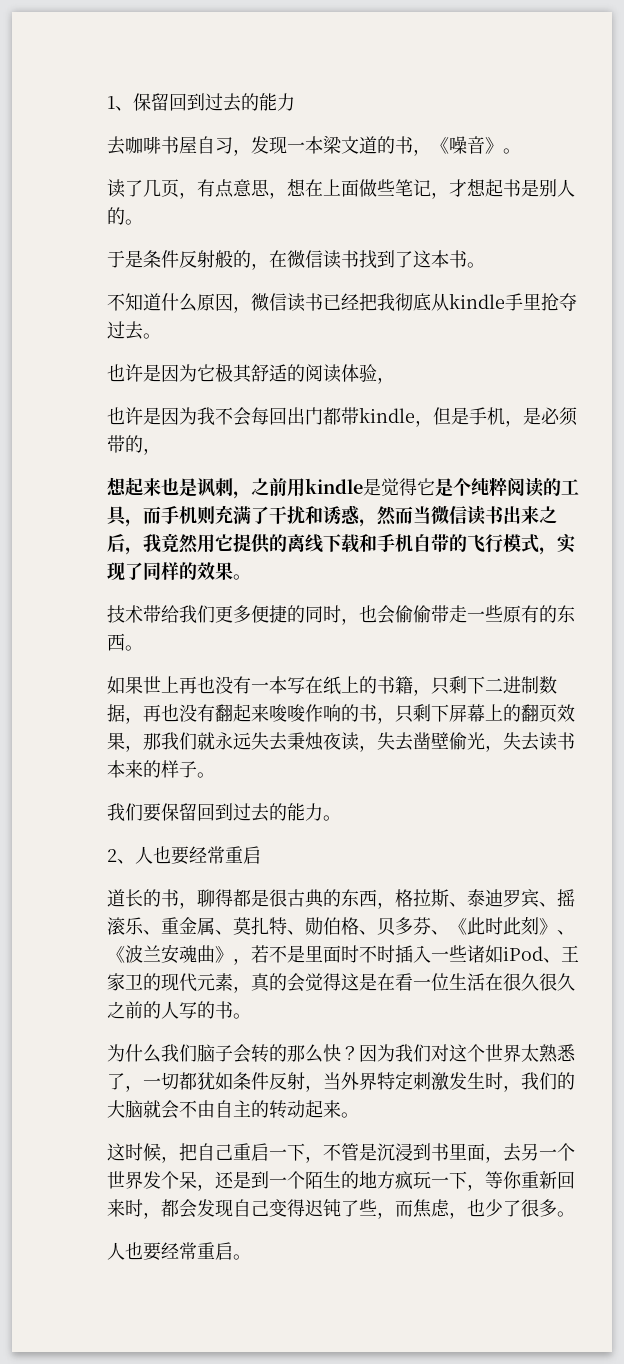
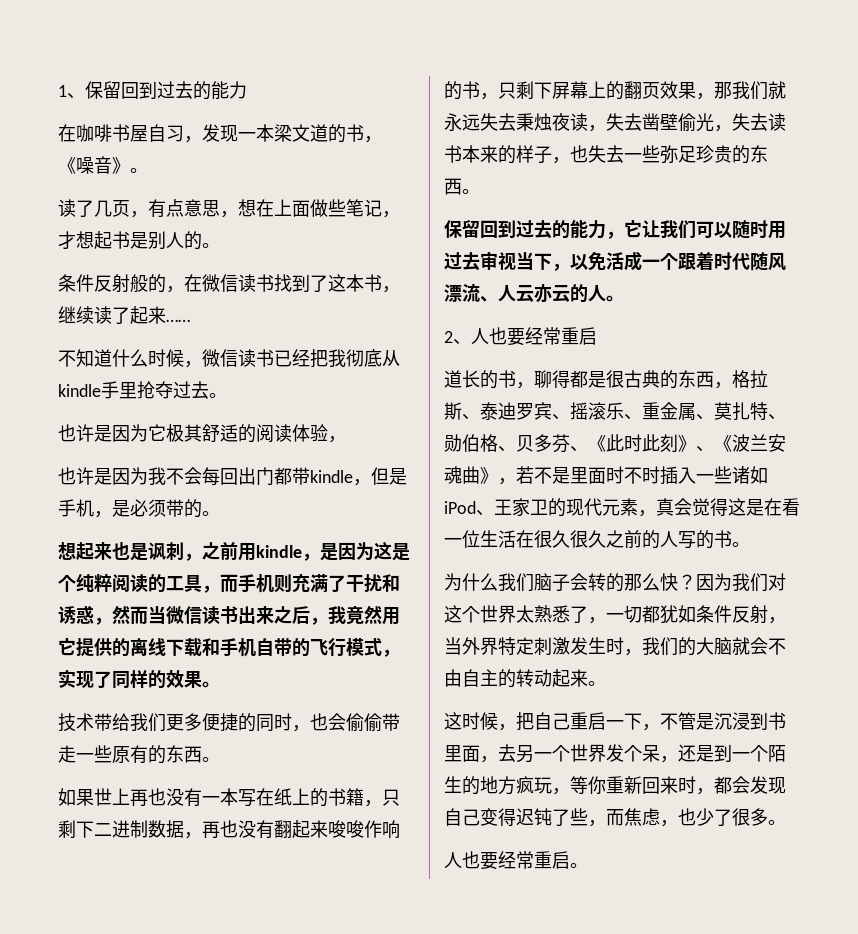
- 去咖啡书屋自习，发现一本梁文道的书，《噪音》。
+ 在咖啡书屋自习，发现一本梁文道的书，《噪音》。
- 于是条件反射般的，在微信读书找到了这本书。
+ 条件反射般的，在微信读书找到了这本书，继续读了起来……
- 不知道什么原因，微信读书已经把我彻底从kindle手里抢夺过去。
+ 不知道什么时候，微信读书已经把我彻底从kindle手里抢夺过去。
- 也许是因为我不会每回出门都带kindle，但是手机，是必须带的，
+ 也许是因为我不会每回出门都带kindle，但是手机，是必须带的。
- 想起来也是讽刺，之前用kindle是觉得它是个纯粹阅读的工具，而手机则充满了干扰和诱惑，然而当微信读书出来之后，我竟然用它提供的离线下载和手机自带的飞行模式，实现了同样的效果。
+ 想起来也是讽刺，之前用kindle，是因为这是个纯粹阅读的工具，而手机则充满了干扰和诱惑，然而当微信读书出来之后，我竟然用它提供的离线下载和手机自带的飞行模式，实现了同样的效果。
- 如果世上再也没有一本写在纸上的书籍，只剩下二进制数据，再也没有翻起来唆唆作响的书，只剩下屏幕上的翻页效果，那我们就永远失去秉烛夜读，失去凿壁偷光，失去读书本来的样子。
- 我们要保留回到过去的能力。
+ 如果世上再也没有一本写在纸上的书籍，只剩下二进制数据，再也没有翻起来唆唆作响的书，只剩下屏幕上的翻页效果，那我们就永远失去秉烛夜读，失去凿壁偷光，失去读书本来的样子，也失去一些弥足珍贵的东西。
+ 保留回到过去的能力，它让我们可以随时用过去审视当下，以免活成一个跟着时代随风漂流、人云亦云的人。
- 道长的书，聊得都是很古典的东西，格拉斯、泰迪罗宾、摇滚乐、重金属、莫扎特、勋伯格、贝多芬、《此时此刻》、《波兰安魂曲》，若不是里面时不时插入一些诸如iPod、王家卫的现代元素，真的会觉得这是在看一位生活在很久很久之前的人写的书。
+ 道长的书，聊得都是很古典的东西，格拉斯、泰迪罗宾、摇滚乐、重金属、莫扎特、勋伯格、贝多芬、《此时此刻》、《波兰安魂曲》，若不是里面时不时插入一些诸如iPod、王家卫的现代元素，真会觉得这是在看一位生活在很久很久之前的人写的书。
- 这时候，把自己重启一下，不管是沉浸到书里面，去另一个世界发个呆，还是到一个陌生的地方疯玩一下，等你重新回来时，都会发现自己变得迟钝了些，而焦虑，也少了很多。
+ 这时候，把自己重启一下，不管是沉浸到书里面，去另一个世界发个呆，还是到一个陌生的地方疯玩，等你重新回来时，都会发现自己变得迟钝了些，而焦虑，也少了很多。

